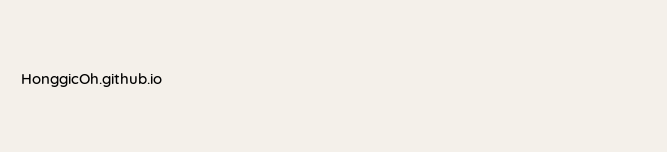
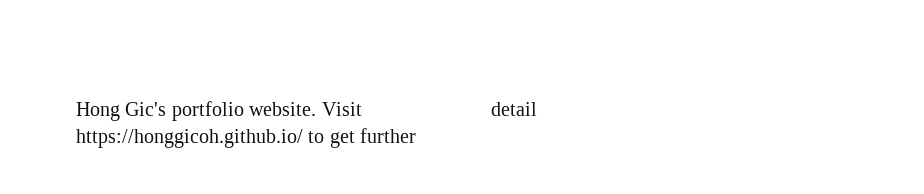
- HonggicOh.github.io
+ Hong Gic's portfolio website. Visit https://honggicoh.github.io/ to get further detail

